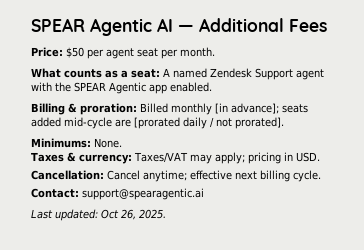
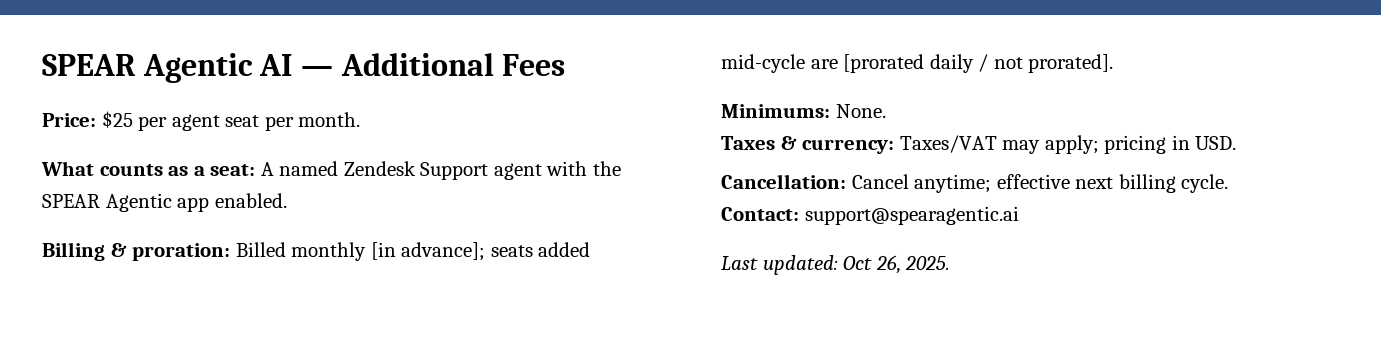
- Price: $50 per agent seat per month.
+ Price: $25 per agent seat per month.

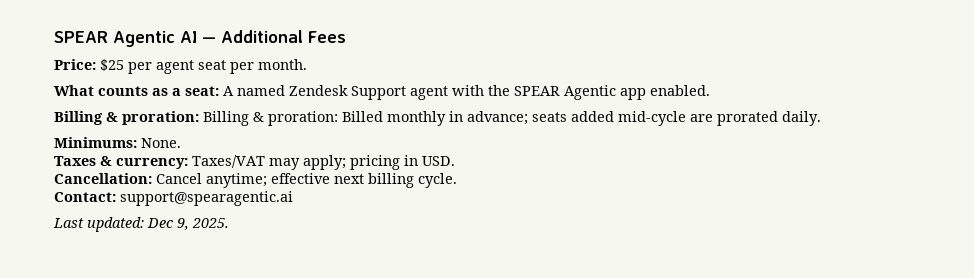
- Billing & proration: Billed monthly [in advance]; seats added mid-cycle are [prorated daily / not prorated].
+ Billing & proration: Billing & proration: Billed monthly in advance; seats added mid-cycle are prorated daily.
- Last updated: Oct 26, 2025.
+ Last updated: Dec 9, 2025.

